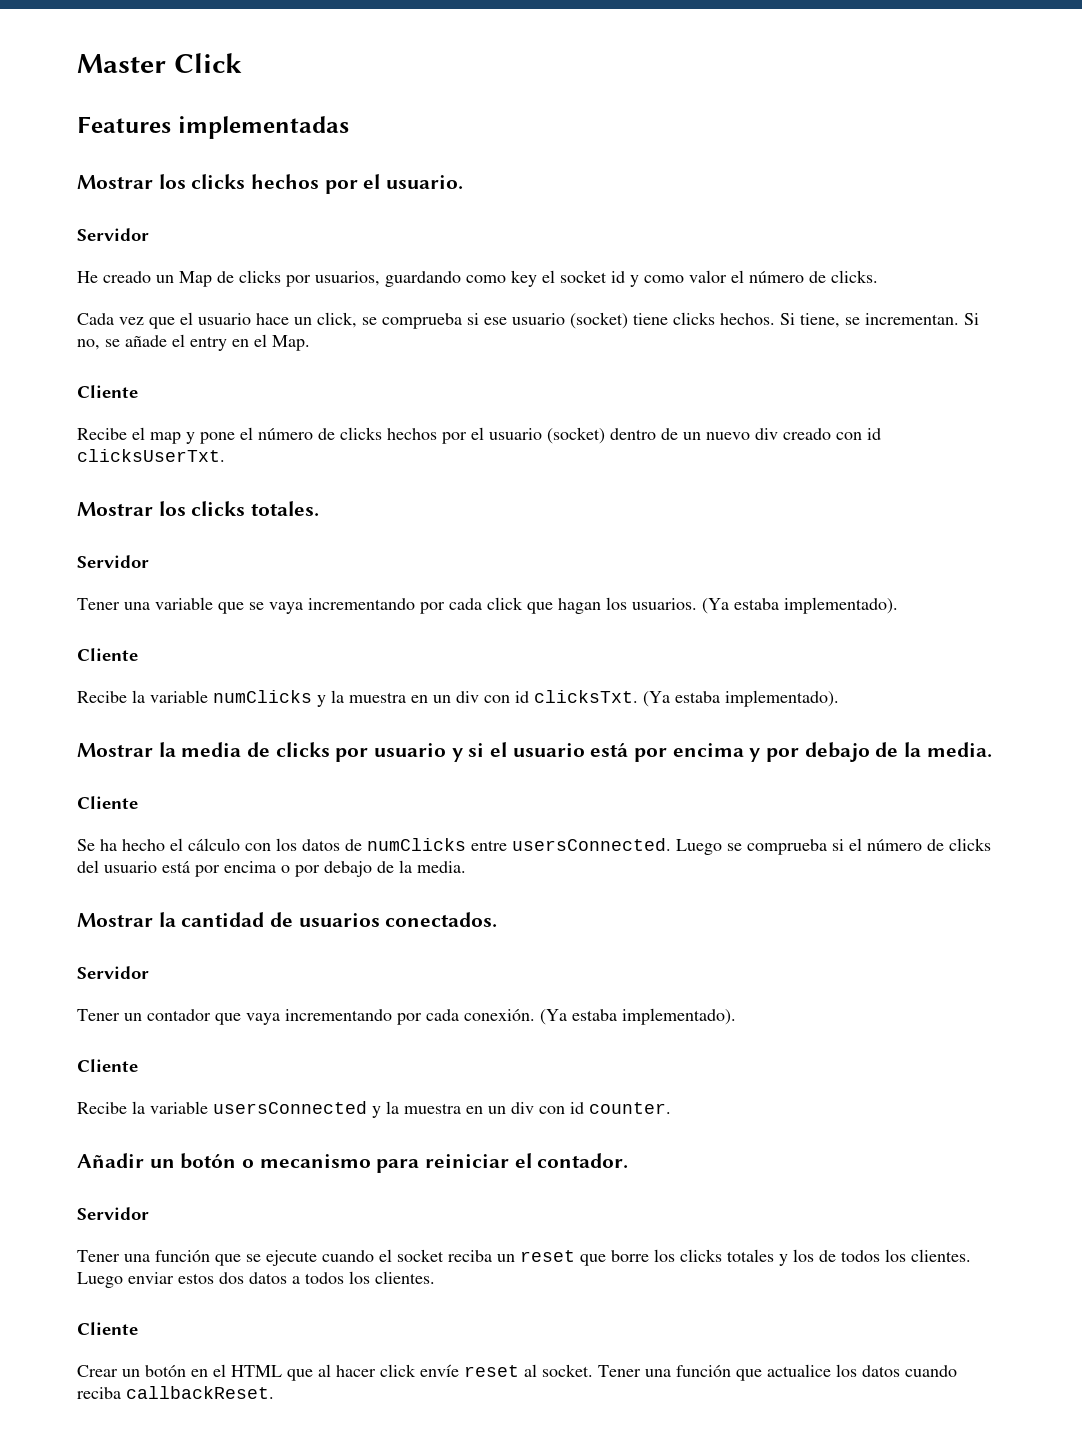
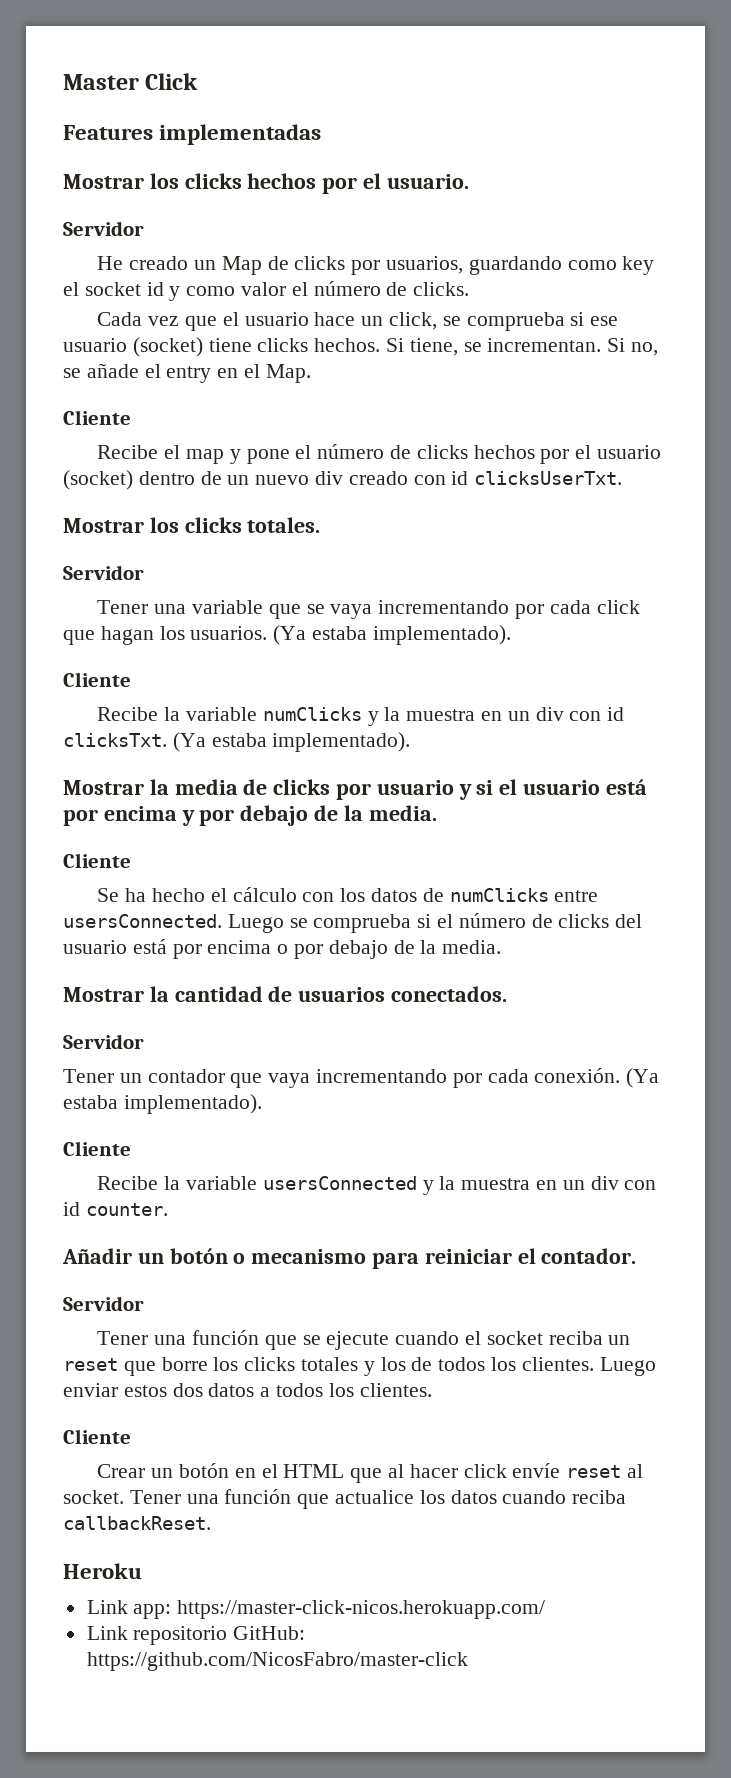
+ Heroku
+ Link app: https://master-click-nicos.herokuapp.com/
+ Link repositorio GitHub: https://github.com/NicosFabro/master-click

